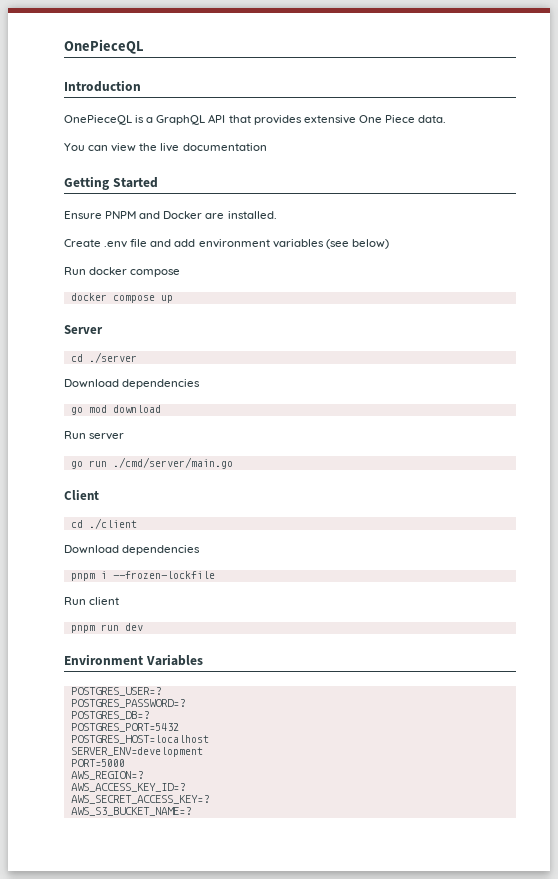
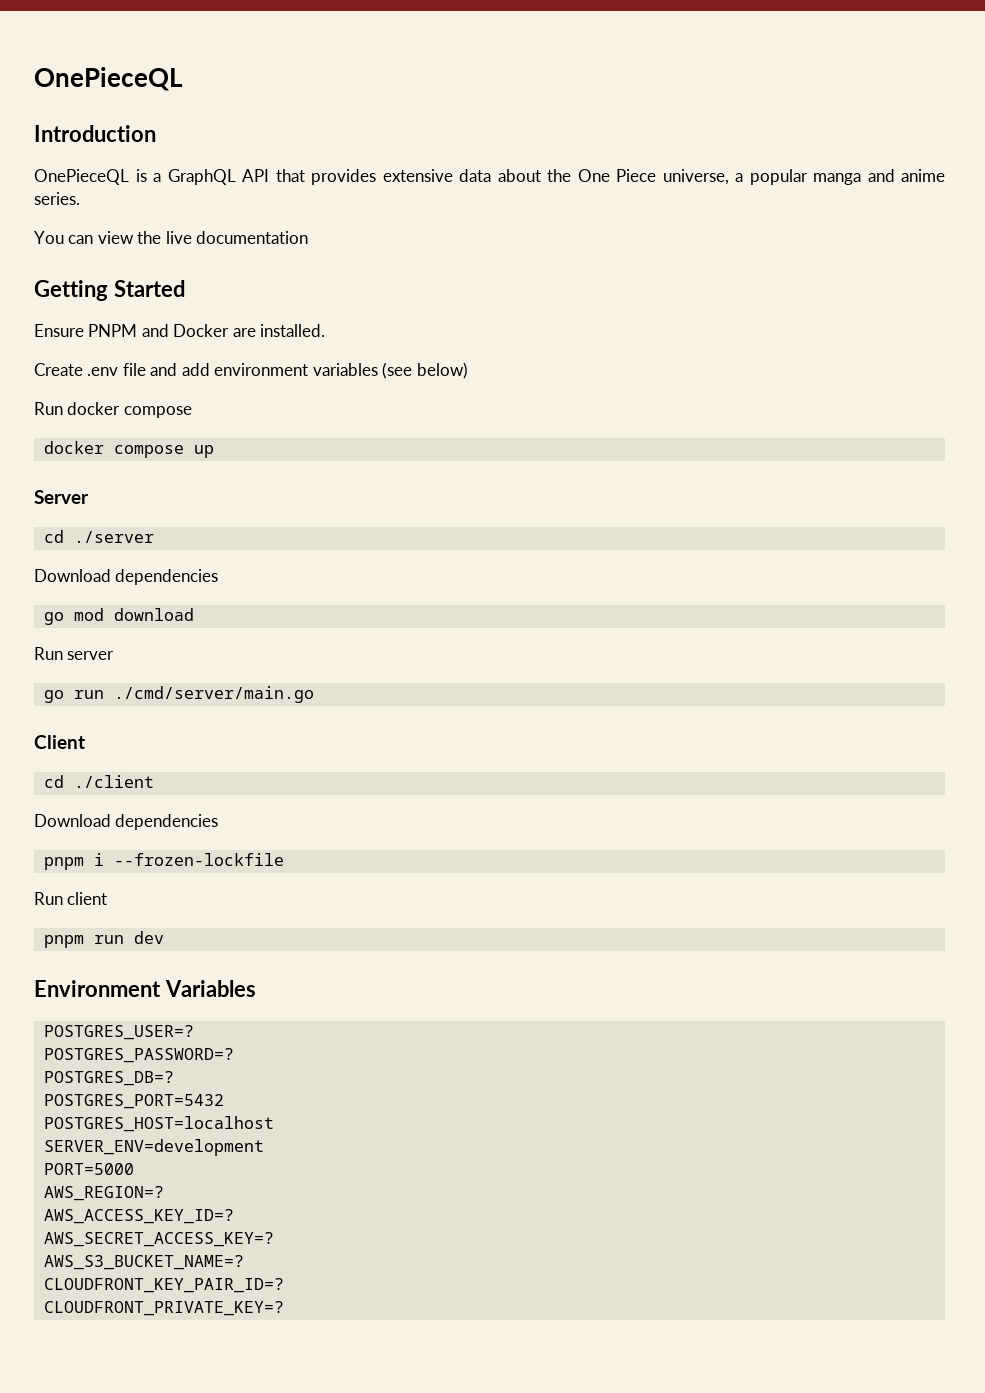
- OnePieceQL is a GraphQL API that provides extensive One Piece data.
+ OnePieceQL is a GraphQL API that provides extensive data about the One Piece universe, a popular manga and anime series.
+ CLOUDFRONT_KEY_PAIR_ID=?
+ CLOUDFRONT_PRIVATE_KEY=?

